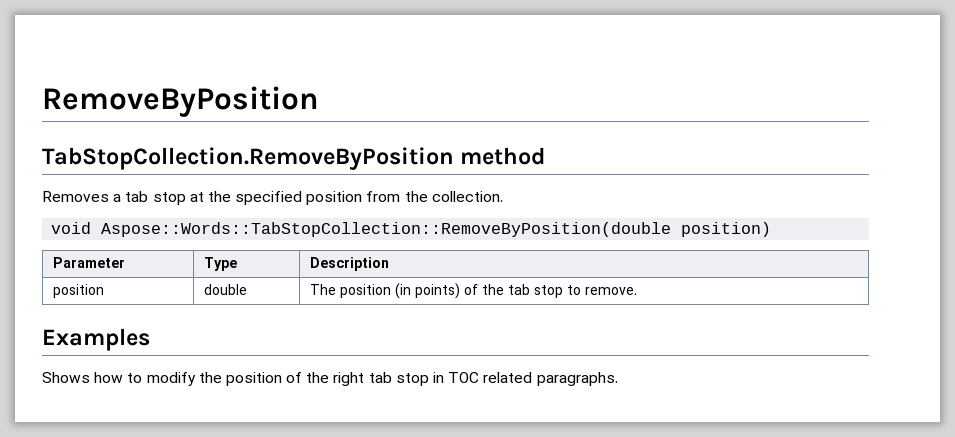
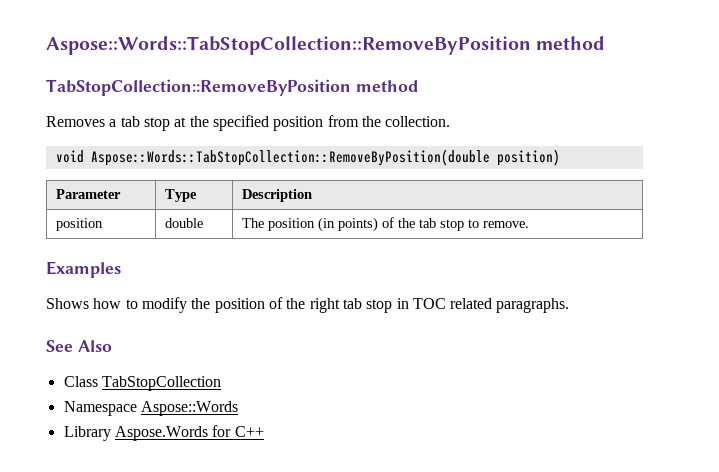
- RemoveByPosition
- TabStopCollection.RemoveByPosition method
+ Aspose::Words::TabStopCollection::RemoveByPosition method
+ TabStopCollection::RemoveByPosition method
+ See Also
+ Class TabStopCollection
+ Namespace Aspose::Words
+ Library Aspose.Words for C++

